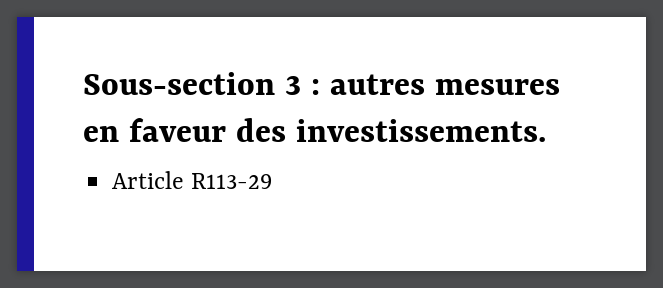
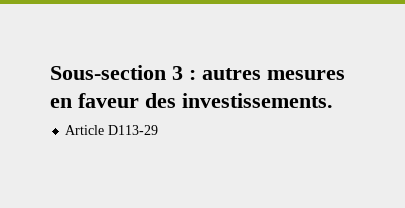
- Article R113-29
+ Article D113-29

